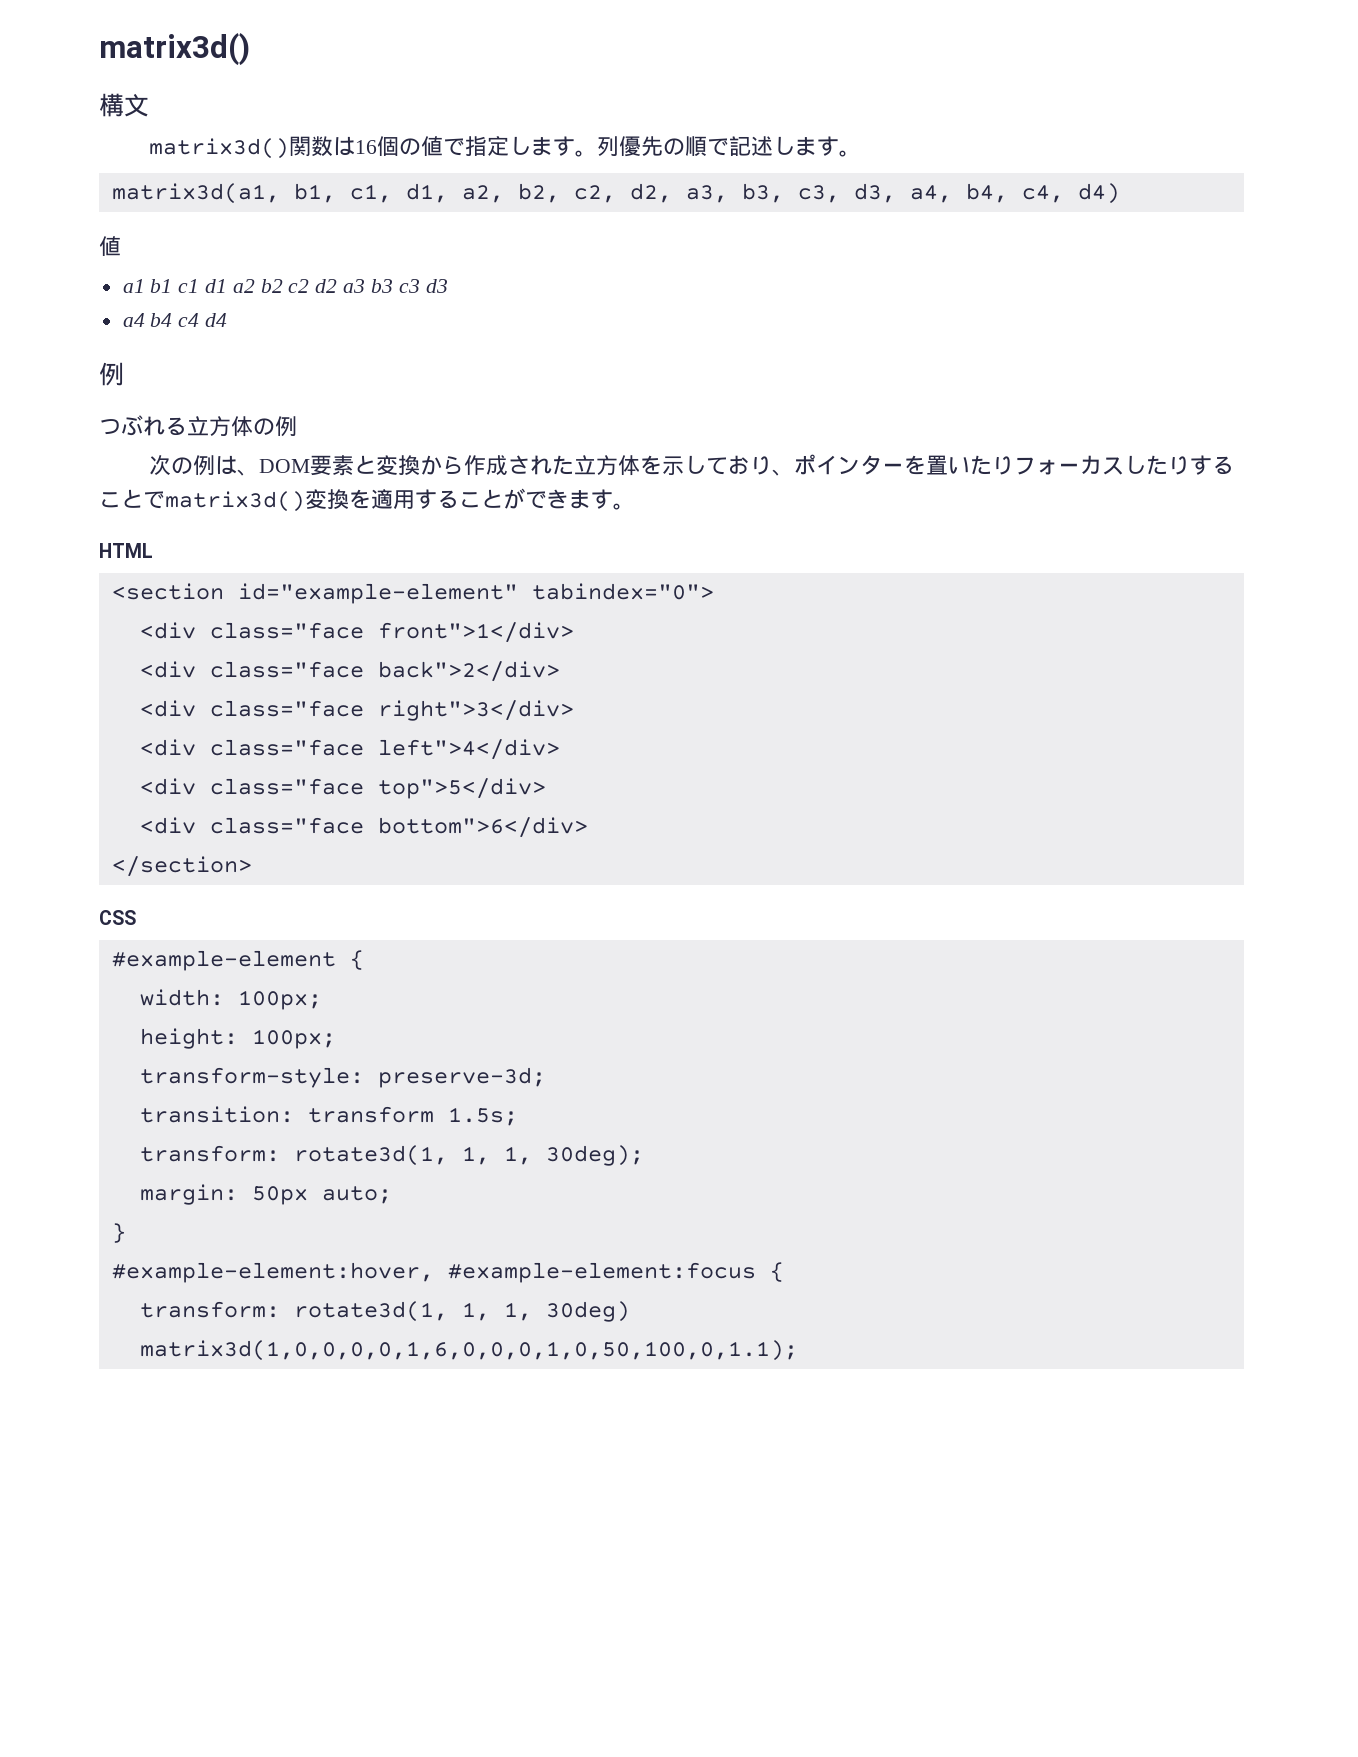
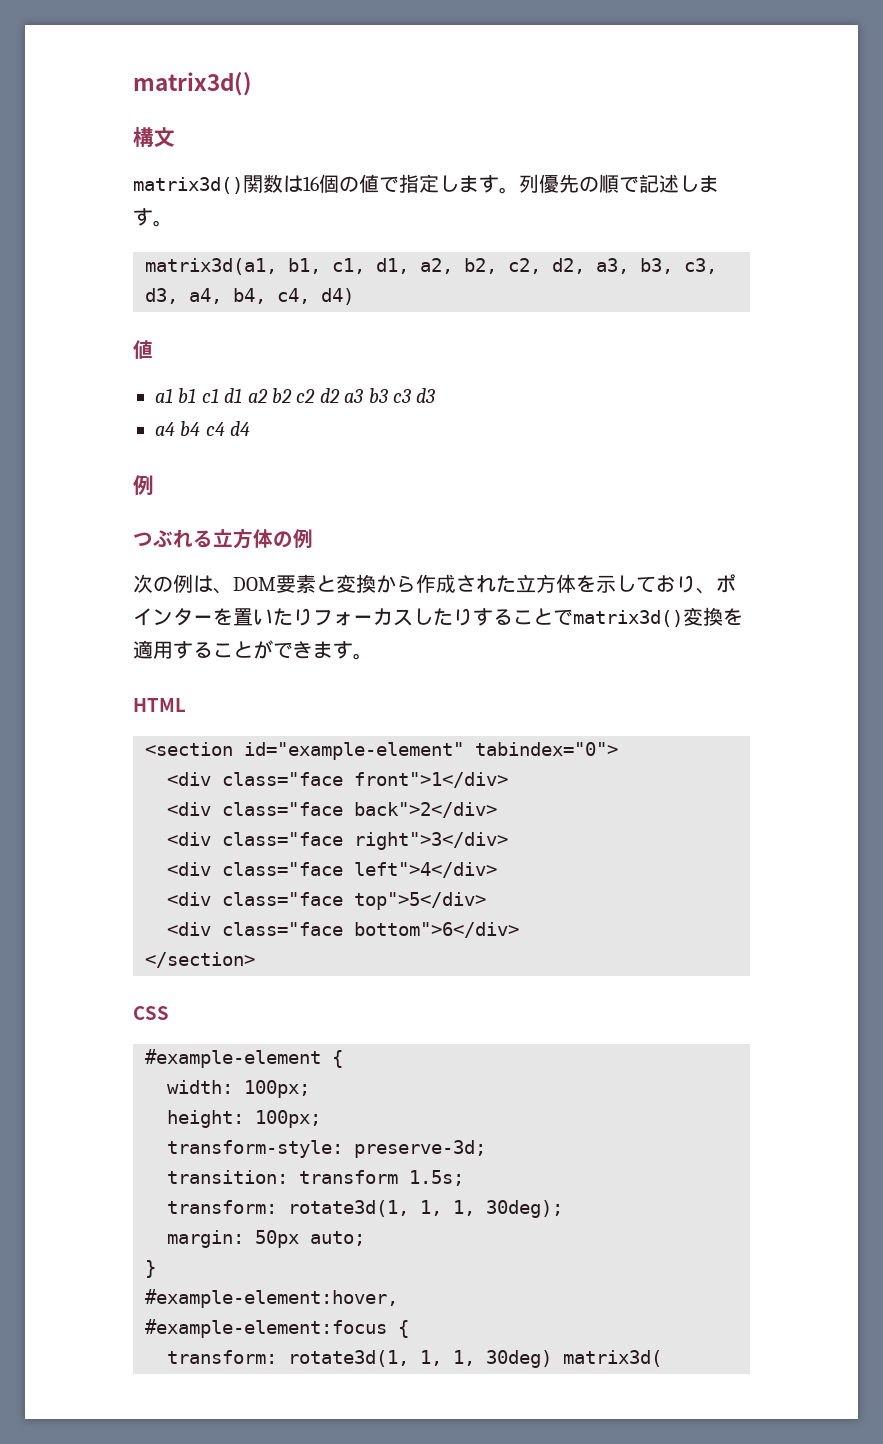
- #example-element:hover, #example-element:focus {
+ #example-element:hover,
+ #example-element:focus {
- transform: rotate3d(1, 1, 1, 30deg) matrix3d(1,0,0,0,0,1,6,0,0,0,1,0,50,100,0,1.1);
+ transform: rotate3d(1, 1, 1, 30deg) matrix3d(

